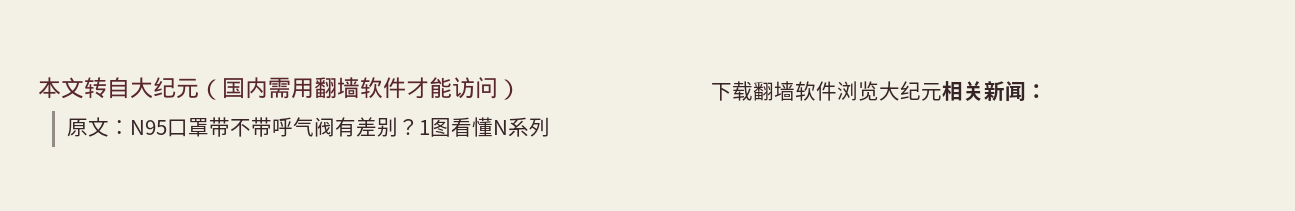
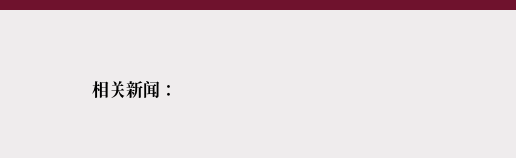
- 本文转自大纪元（国内需用翻墙软件才能访问）
- 原文：N95口罩带不带呼气阀有差别？1图看懂N系列
- 下载翻墙软件浏览大纪元相关新闻：
+ 相关新闻：

